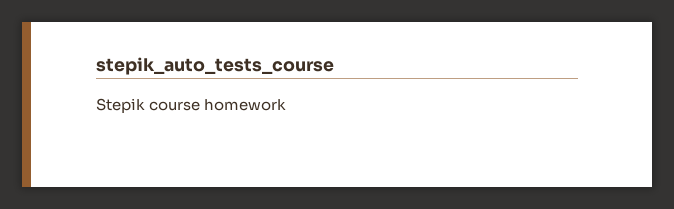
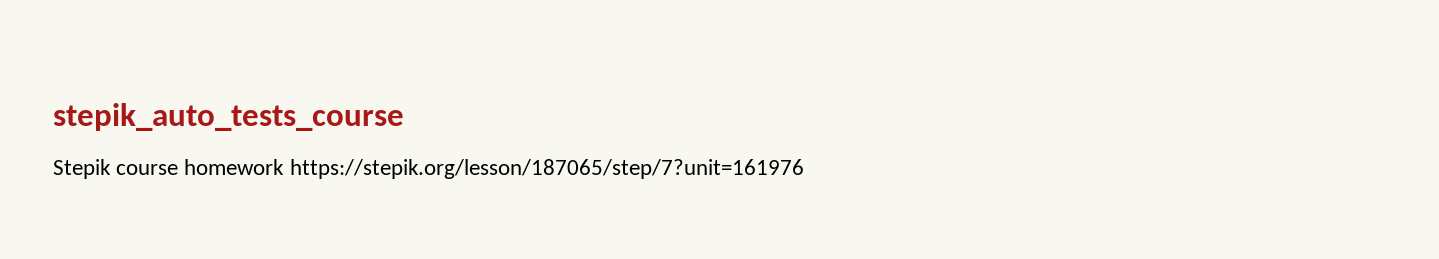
- Stepik course homework
+ Stepik course homework https://stepik.org/lesson/187065/step/7?unit=161976

